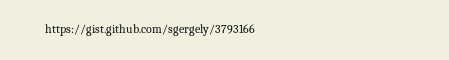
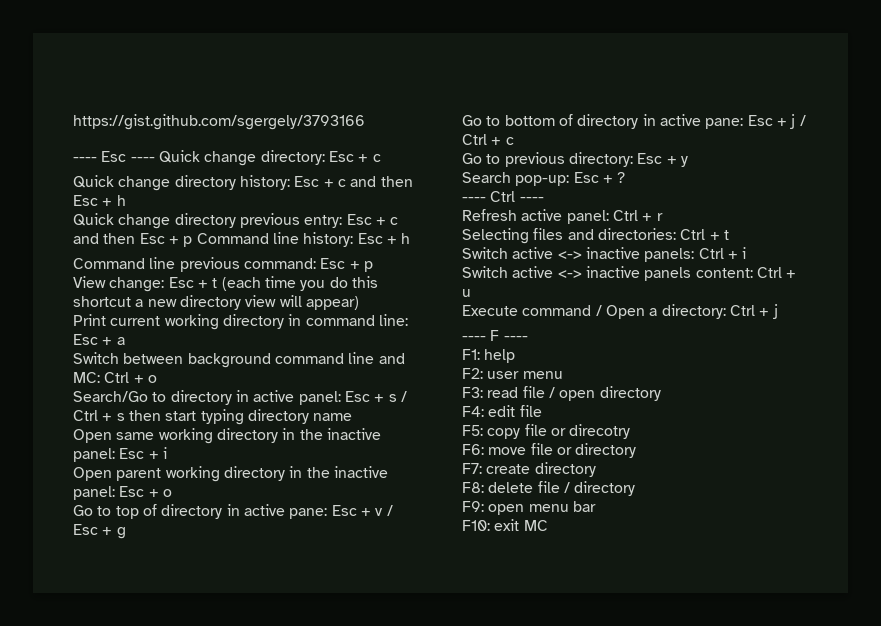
+ ---- Esc ---- Quick change directory: Esc + c
+ Quick change directory history: Esc + c and then Esc + h
+ Quick change directory previous entry: Esc + c and then Esc + p Command line history: Esc + h
+ Command line previous command: Esc + p
+ View change: Esc + t (each time you do this shortcut a new directory view will appear)
+ Print current working directory in command line: Esc + a
+ Switch between background command line and MC: Ctrl + o
+ Search/Go to directory in active panel: Esc + s / Ctrl + s then start typing directory name
+ Open same working directory in the inactive panel: Esc + i
+ Open parent working directory in the inactive panel: Esc + o
+ Go to top of directory in active pane: Esc + v / Esc + g
+ Go to bottom of directory in active pane: Esc + j / Ctrl + c
+ Go to previous directory: Esc + y
+ Search pop-up: Esc + ?
+ ---- Ctrl ----
+ Refresh active panel: Ctrl + r
+ Selecting files and directories: Ctrl + t
+ Switch active <-> inactive panels: Ctrl + i
+ Switch active <-> inactive panels content: Ctrl + u
+ Execute command / Open a directory: Ctrl + j
+ ---- F ----
+ F1: help
+ F2: user menu
+ F3: read file / open directory
+ F4: edit file
+ F5: copy file or direcotry
+ F6: move file or directory
+ F7: create directory
+ F8: delete file / directory
+ F9: open menu bar
+ F10: exit MC

